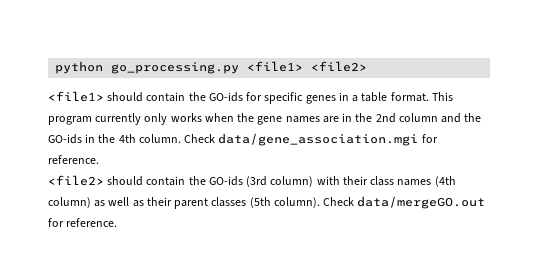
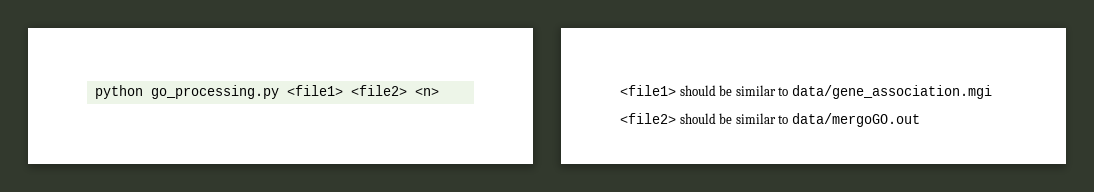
- python go_processing.py <file1> <file2>
+ python go_processing.py <file1> <file2> <n>
- <file1> should contain the GO-ids for specific genes in a table format. This program currently only works when the gene names are in the 2nd column and the GO-ids in the 4th column. Check data/gene_association.mgi for reference.
+ <file1> should be similar to data/gene_association.mgi
- <file2> should contain the GO-ids (3rd column) with their class names (4th column) as well as their parent classes (5th column). Check data/mergeGO.out for reference.
+ <file2> should be similar to data/mergoGO.out

